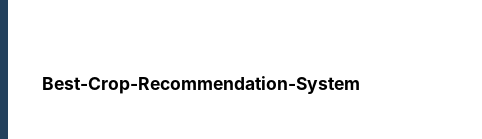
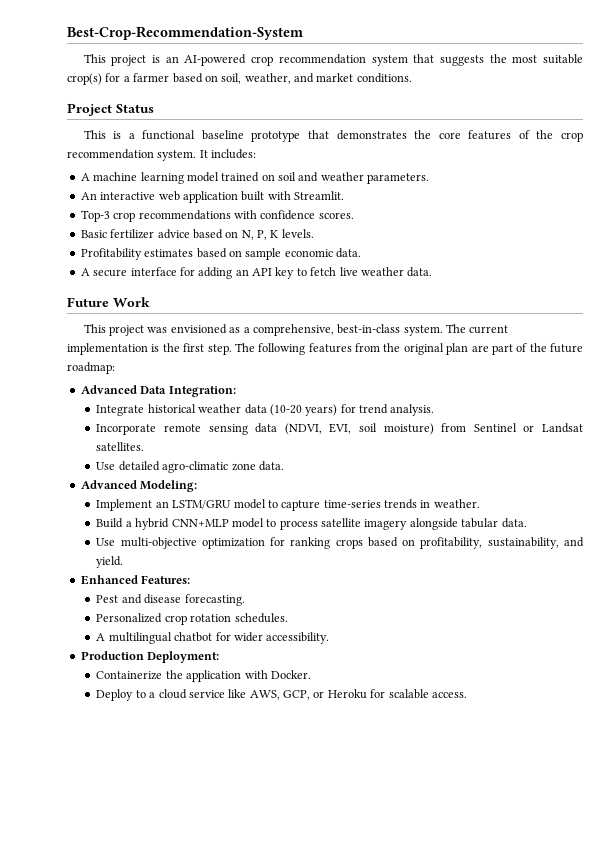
+ This project is an AI-powered crop recommendation system that suggests the most suitable crop(s) for a farmer based on soil, weather, and market conditions.
+ Project Status
+ This is a functional baseline prototype that demonstrates the core features of the crop recommendation system. It includes:
+ A machine learning model trained on soil and weather parameters.
+ An interactive web application built with Streamlit.
+ Top-3 crop recommendations with confidence scores.
+ Basic fertilizer advice based on N, P, K levels.
+ Profitability estimates based on sample economic data.
+ A secure interface for adding an API key to fetch live weather data.
+ Future Work
+ This project was envisioned as a comprehensive, best-in-class system. The current implementation is the first step. The following features from the original plan are part of the future roadmap:
+ Advanced Data Integration:
+ Integrate historical weather data (10-20 years) for trend analysis.
+ Incorporate remote sensing data (NDVI, EVI, soil moisture) from Sentinel or Landsat satellites.
+ Use detailed agro-climatic zone data.
+ Advanced Modeling:
+ Implement an LSTM/GRU model to capture time-series trends in weather.
+ Build a hybrid CNN+MLP model to process satellite imagery alongside tabular data.
+ Use multi-objective optimization for ranking crops based on profitability, sustainability, and yield.
+ Enhanced Features:
+ Pest and disease forecasting.
+ Personalized crop rotation schedules.
+ A multilingual chatbot for wider accessibility.
+ Production Deployment:
+ Containerize the application with Docker.
+ Deploy to a cloud service like AWS, GCP, or Heroku for scalable access.

